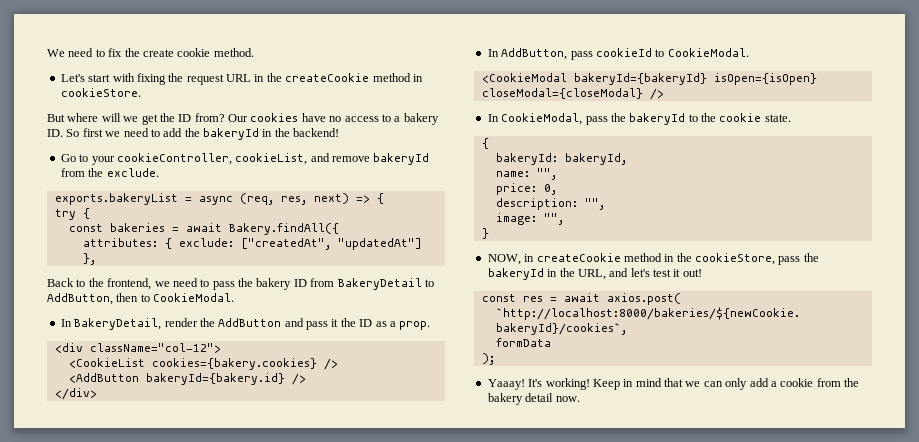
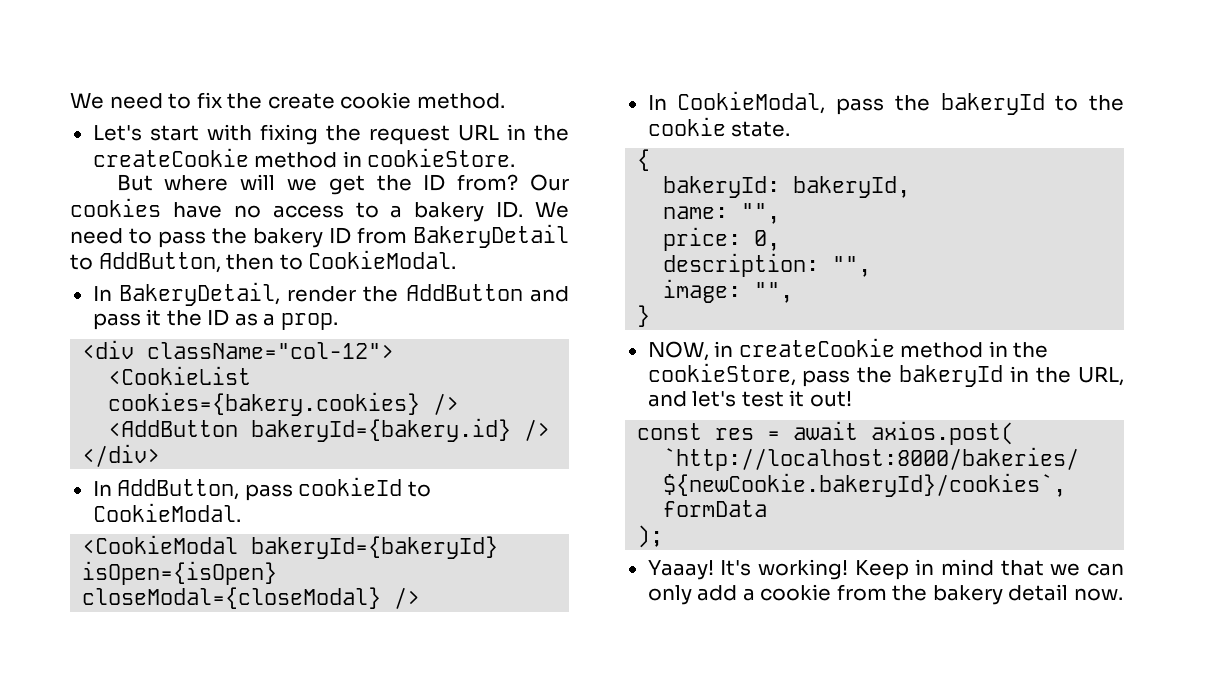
- Our cookies have no access to a bakery ID. So first we need to add the bakeryId in the backend!
- Go to your cookieController, cookieList, and remove bakeryId from the exclude.
- exports.bakeryList = async (req, res, next) => {
- try {
- const bakeries = await Bakery.findAll({
- attributes: { exclude: ["createdAt", "updatedAt"] },
- Back to the frontend, we need to pass the bakery ID from BakeryDetail to AddButton, then to CookieModal.
+ Our cookies have no access to a bakery ID. We need to pass the bakery ID from BakeryDetail to AddButton, then to CookieModal.

